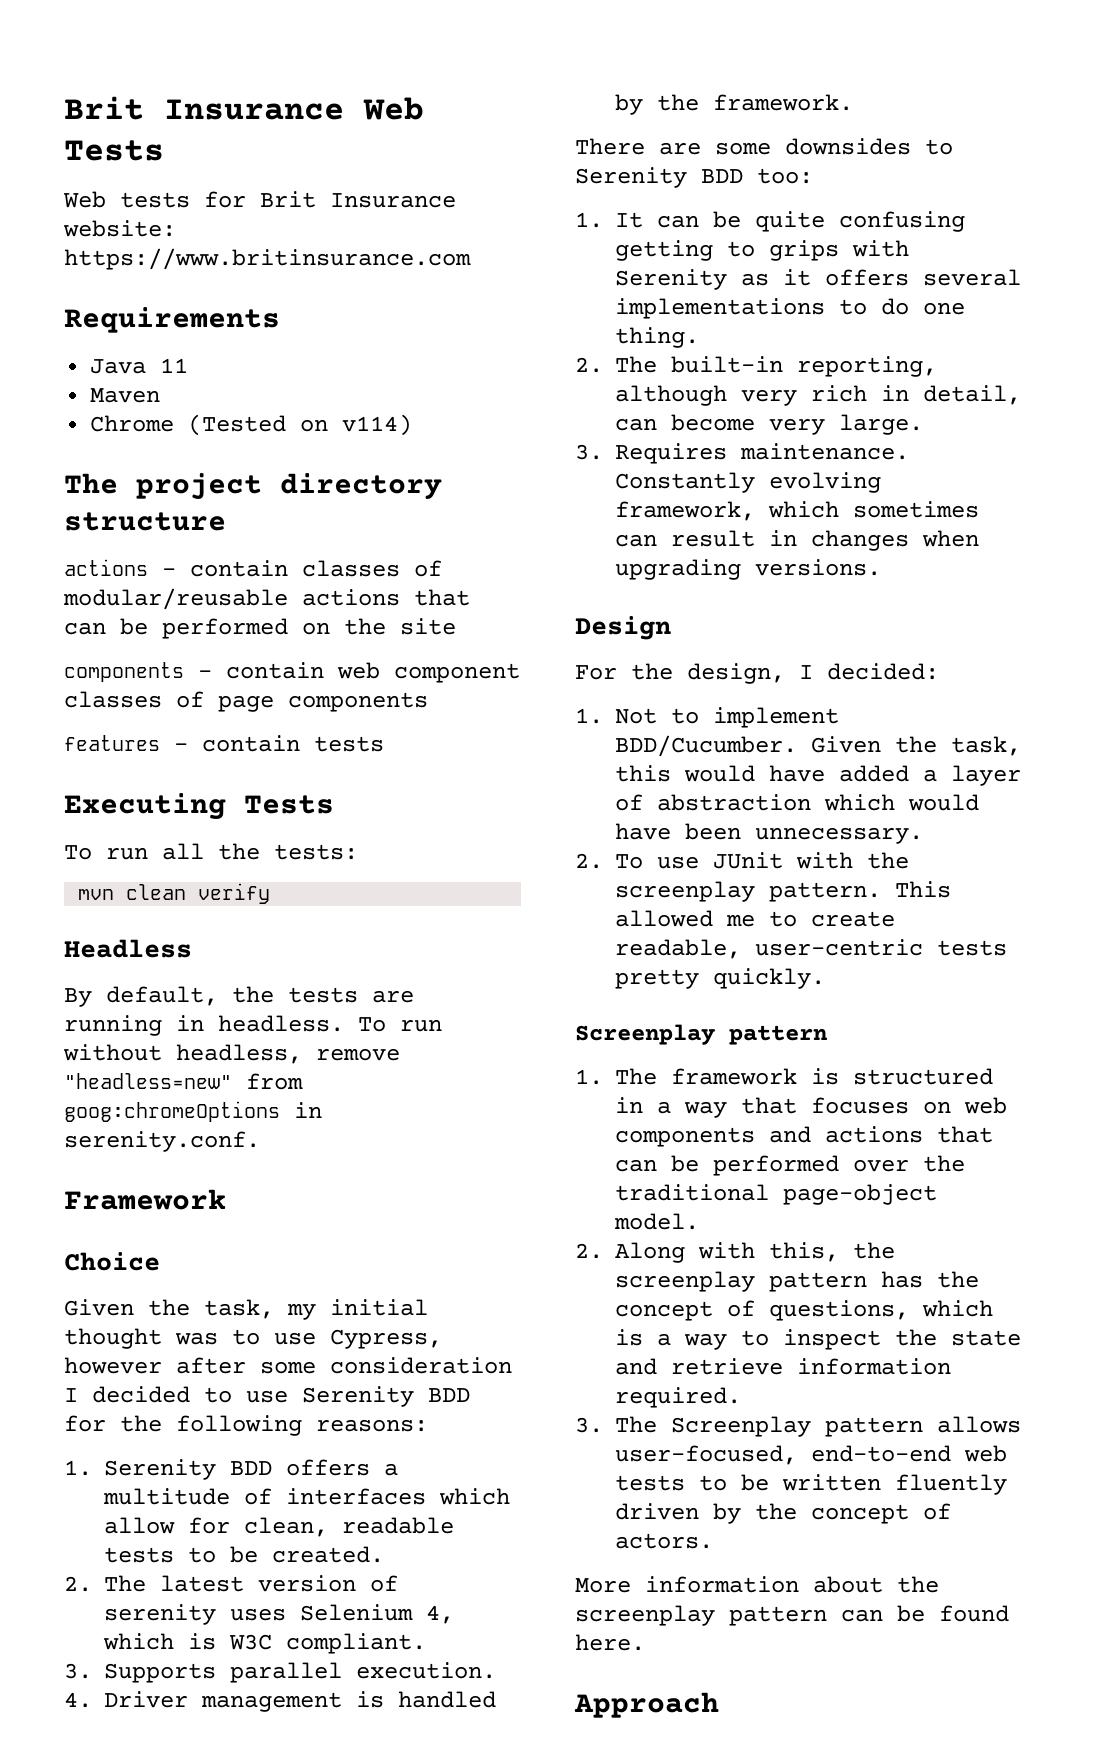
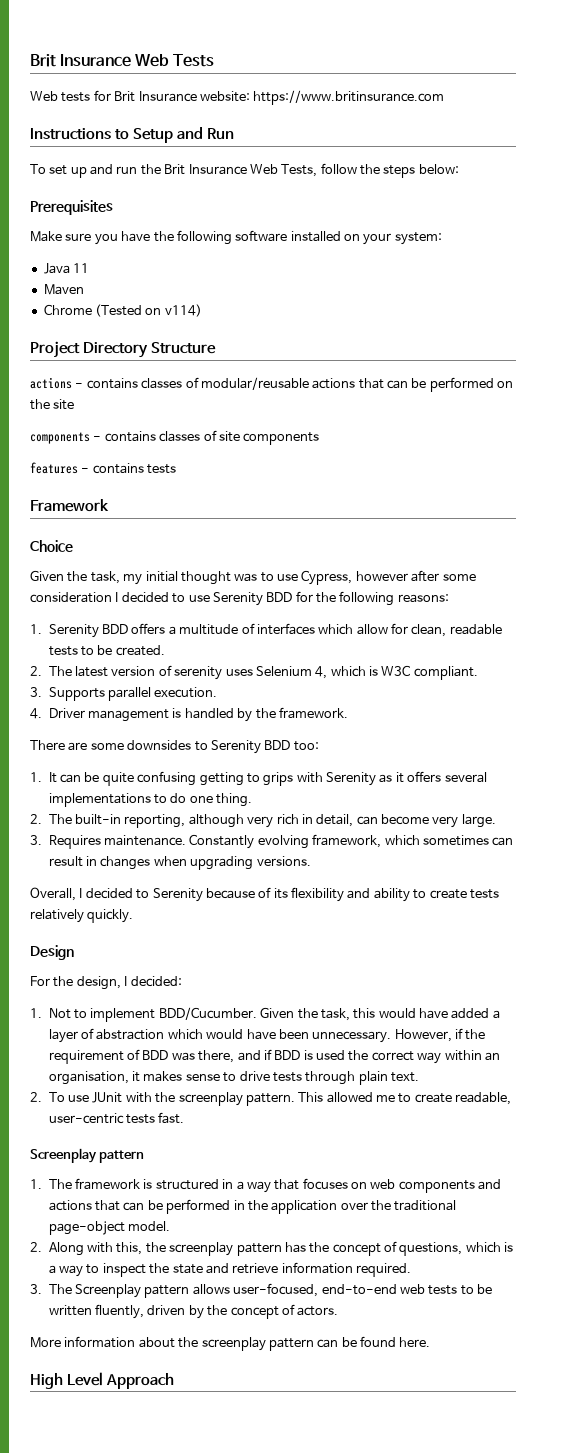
- Requirements
+ Instructions to Setup and Run
+ To set up and run the Brit Insurance Web Tests, follow the steps below:
+ Prerequisites
+ Make sure you have the following software installed on your system:
- The project directory structure
+ Project Directory Structure
- actions - contain classes of modular/reusable actions that can be performed on the site
+ actions - contains classes of modular/reusable actions that can be performed on the site
- components - contain web component classes of page components
+ components - contains classes of site components
- features - contain tests
- Executing Tests
- To run all the tests:
- mvn clean verify
- Headless
- By default, the tests are running in headless. To run without headless, remove "headless=new" from goog:chromeOptions in serenity.conf.
+ features - contains tests
+ Overall, I decided to Serenity because of its flexibility and ability to create tests relatively quickly.
+ However, if the requirement of BDD was there, and if BDD is used the correct way within an organisation, it makes sense to drive tests through plain text.
- This allowed me to create readable, user-centric tests pretty quickly.
+ This allowed me to create readable, user-centric tests fast.
- 1. The framework is structured in a way that focuses on web components and actions that can be performed over the traditional page-object model.
+ 1. The framework is structured in a way that focuses on web components and actions that can be performed in the application over the traditional page-object model.
- 3. The Screenplay pattern allows user-focused, end-to-end web tests to be written fluently driven by the concept of actors.
+ 3. The Screenplay pattern allows user-focused, end-to-end web tests to be written fluently, driven by the concept of actors.
- Approach
+ High Level Approach

